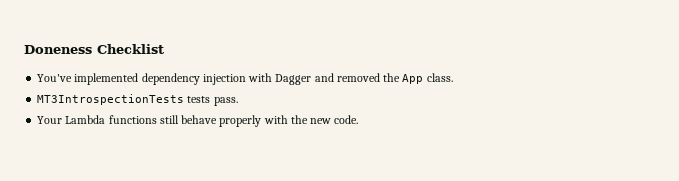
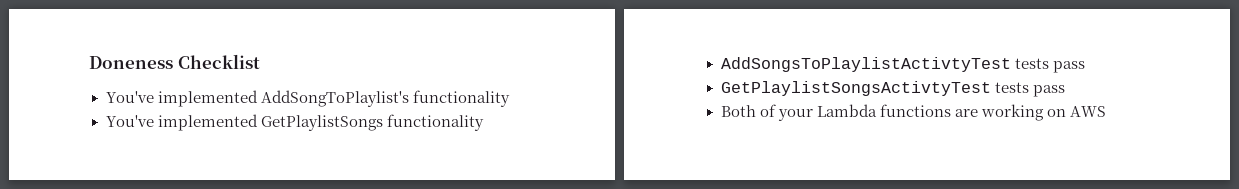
- You've implemented dependency injection with Dagger and removed the App class.
- MT3IntrospectionTests tests pass.
- Your Lambda functions still behave properly with the new code.
+ You've implemented AddSongToPlaylist's functionality
+ You've implemented GetPlaylistSongs functionality
+ AddSongsToPlaylistActivtyTest tests pass
+ GetPlaylistSongsActivtyTest tests pass
+ Both of your Lambda functions are working on AWS

